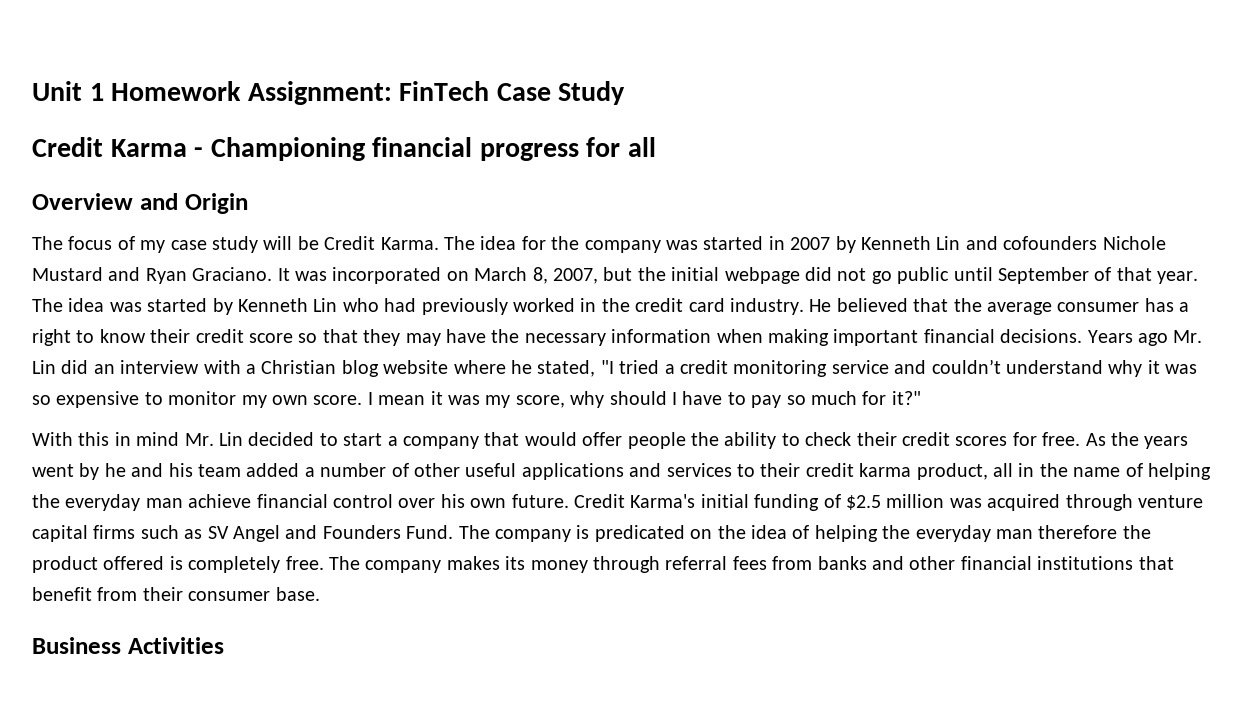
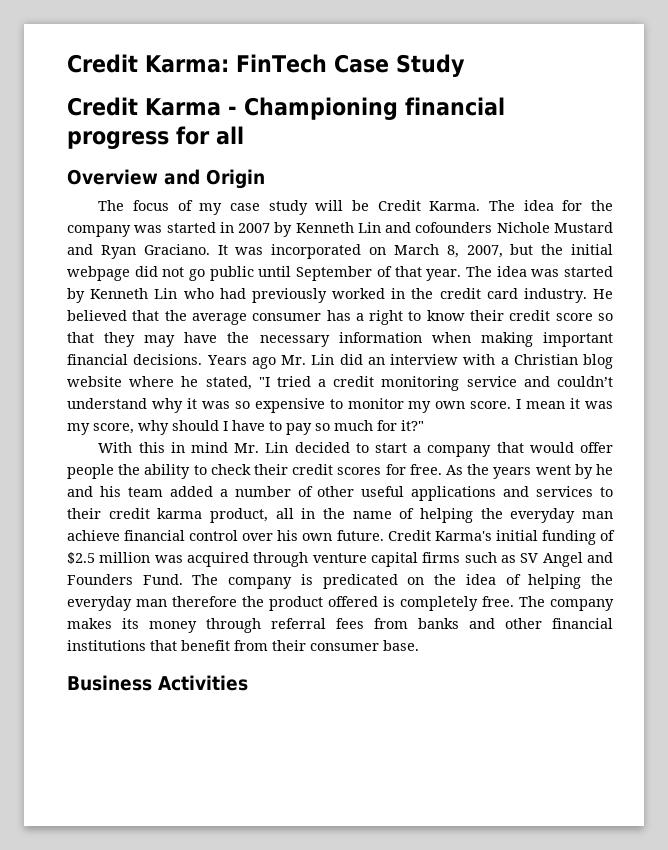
- Unit 1 Homework Assignment: FinTech Case Study
+ Credit Karma: FinTech Case Study

